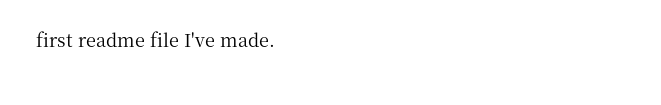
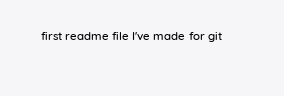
- first readme file I've made.
+ first readme file I've made for git

